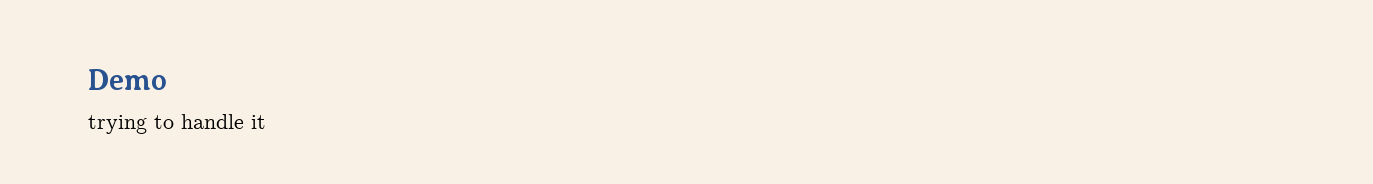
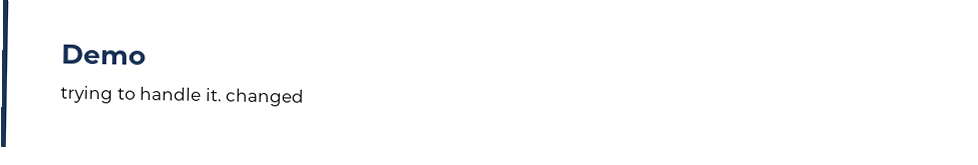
- trying to handle it
+ trying to handle it. changed

